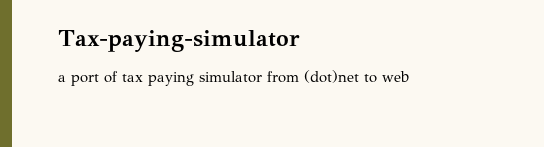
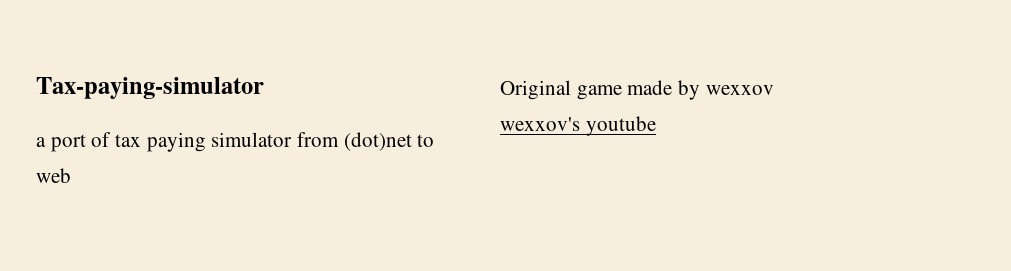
+ Original game made by wexxov
+ wexxov's youtube

